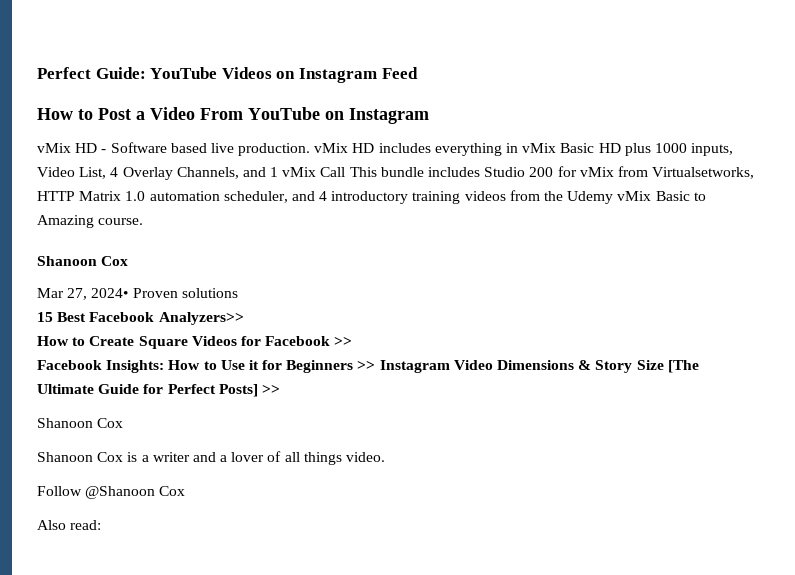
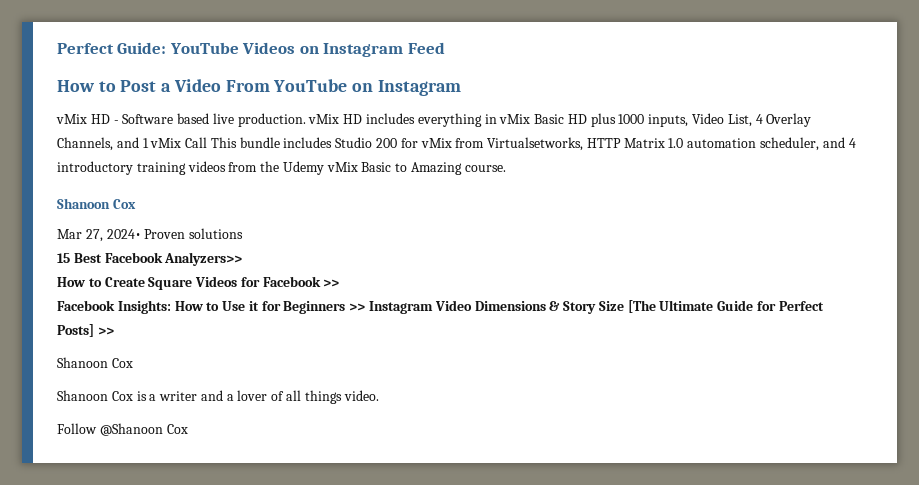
- Also read:

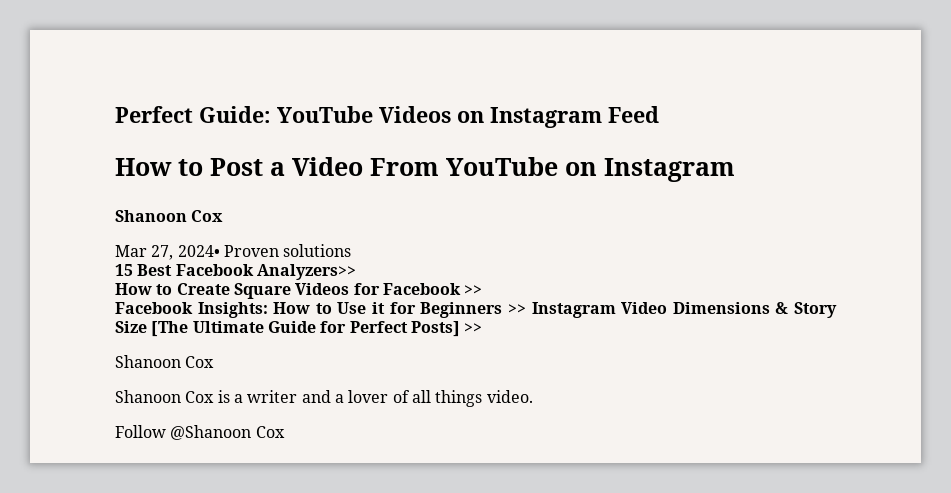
- vMix HD - Software based live production. vMix HD includes everything in vMix Basic HD plus 1000 inputs, Video List, 4 Overlay Channels, and 1 vMix Call This bundle includes Studio 200 for vMix from Virtualsetworks, HTTP Matrix 1.0 automation scheduler, and 4 introductory training videos from the Udemy vMix Basic to Amazing course.

